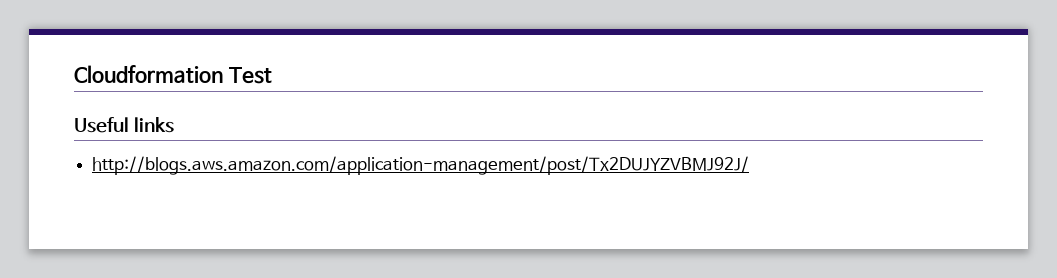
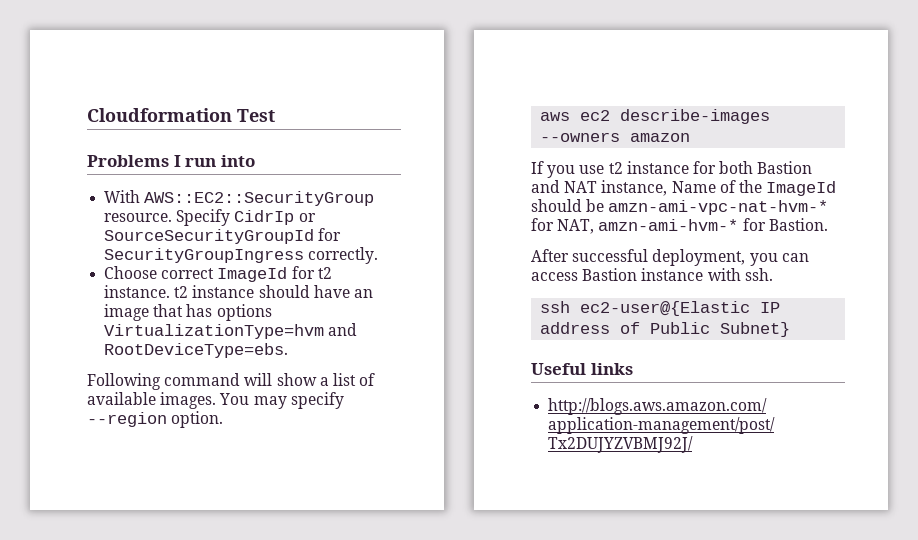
+ Problems I run into
+ With AWS::EC2::SecurityGroup resource. Specify CidrIp or SourceSecurityGroupId for SecurityGroupIngress correctly.
+ Choose correct ImageId for t2 instance. t2 instance should have an image that has options VirtualizationType=hvm and RootDeviceType=ebs.
+ Following command will show a list of available images. You may specify --region option.
+ aws ec2 describe-images --owners amazon
+ If you use t2 instance for both Bastion and NAT instance, Name of the ImageId should be amzn-ami-vpc-nat-hvm-* for NAT, amzn-ami-hvm-* for Bastion.
+ After successful deployment, you can access Bastion instance with ssh.
+ ssh ec2-user@{Elastic IP address of Public Subnet}

